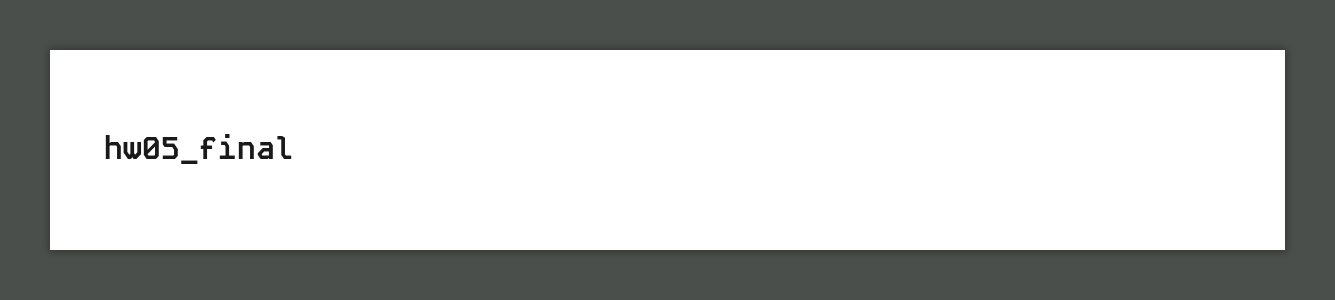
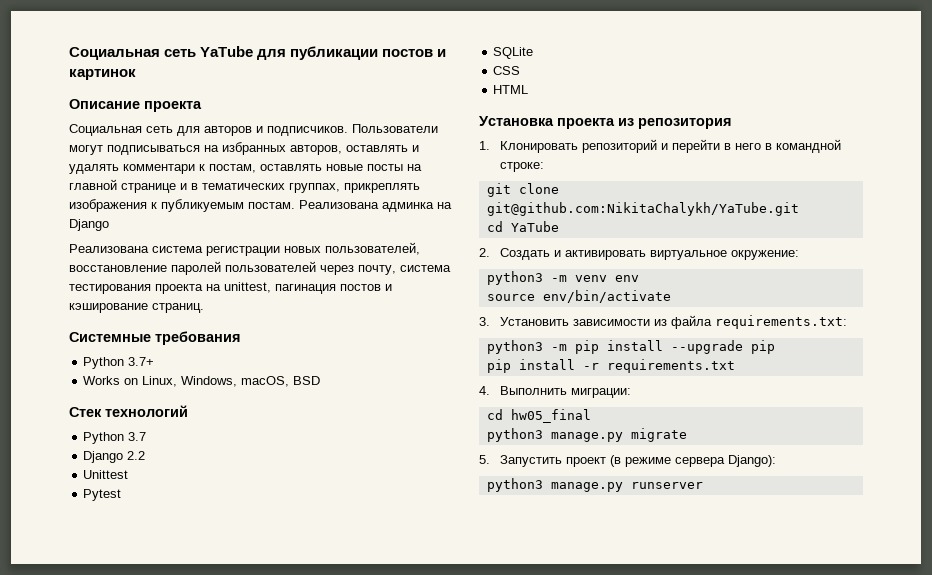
- hw05_final
+ Социальная сеть YaTube для публикации постов и картинок
+ Описание проекта
+ Социальная сеть для авторов и подписчиков. Пользователи могут подписываться на избранных авторов, оставлять и удалять комментари к постам, оставлять новые посты на главной странице и в тематических группах, прикреплять изображения к публикуемым постам. Реализована админка на Django
+ Реализована система регистрации новых пользователей, восстановление паролей пользователей через почту, система тестирования проекта на unittest, пагинация постов и кэширование страниц.
+ Системные требования
+ Python 3.7+
+ Works on Linux, Windows, macOS, BSD
+ Стек технологий
+ Python 3.7
+ Django 2.2
+ Unittest
+ Pytest
+ SQLite
+ CSS
+ HTML
+ Установка проекта из репозитория
+ 1. Клонировать репозиторий и перейти в него в командной строке:
+ git clone git@github.com:NikitaChalykh/YaTube.git
+ cd YaTube
+ 2. Cоздать и активировать виртуальное окружение:
+ python3 -m venv env
+ source env/bin/activate
+ 3. Установить зависимости из файла requirements.txt:
+ python3 -m pip install --upgrade pip
+ pip install -r requirements.txt
+ 4. Выполнить миграции:
+ cd hw05_final
+ python3 manage.py migrate
+ 5. Запустить проект (в режиме сервера Django):
+ python3 manage.py runserver

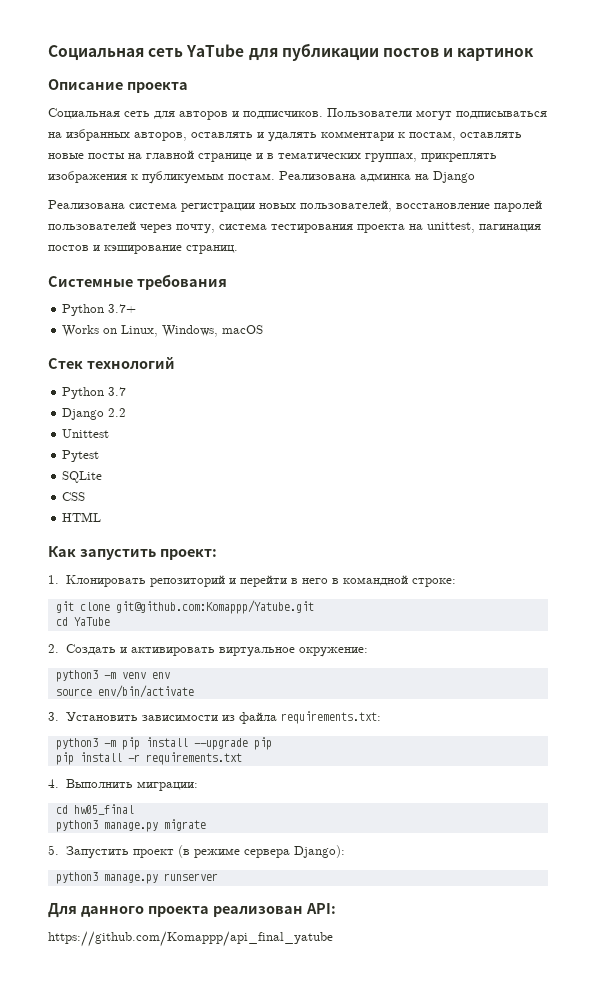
- Works on Linux, Windows, macOS, BSD
+ Works on Linux, Windows, macOS
- Установка проекта из репозитория
+ Как запустить проект:
- git clone git@github.com:NikitaChalykh/YaTube.git
+ git clone git@github.com:Komappp/Yatube.git
+ Для данного проекта реализован API:
+ https://github.com/Komappp/api_final_yatube

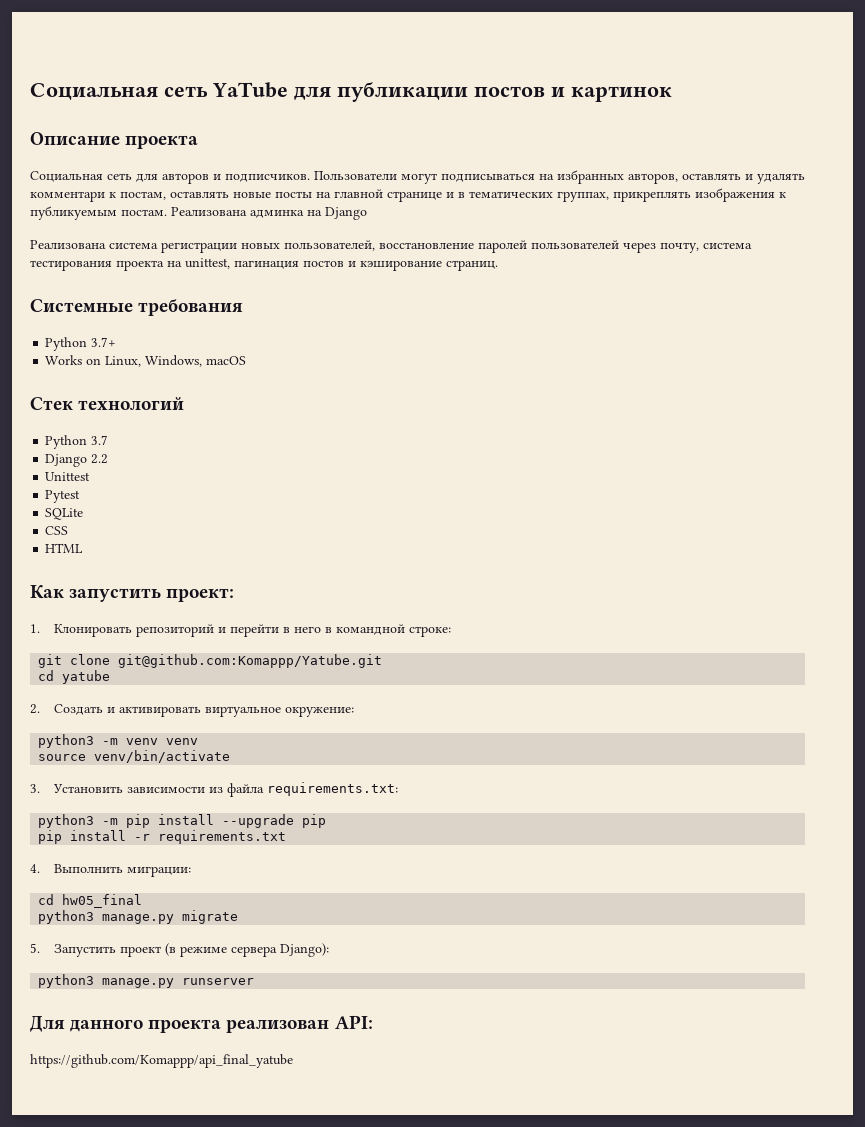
- cd YaTube
+ cd yatube
- python3 -m venv env
+ python3 -m venv venv
- source env/bin/activate
+ source venv/bin/activate

